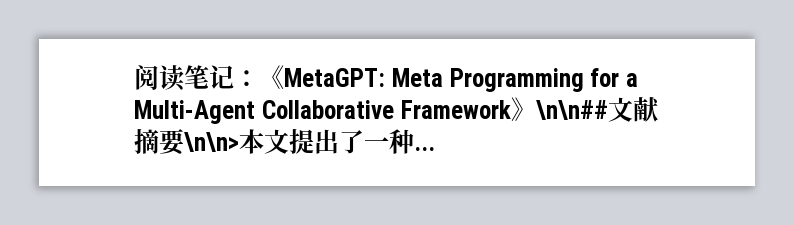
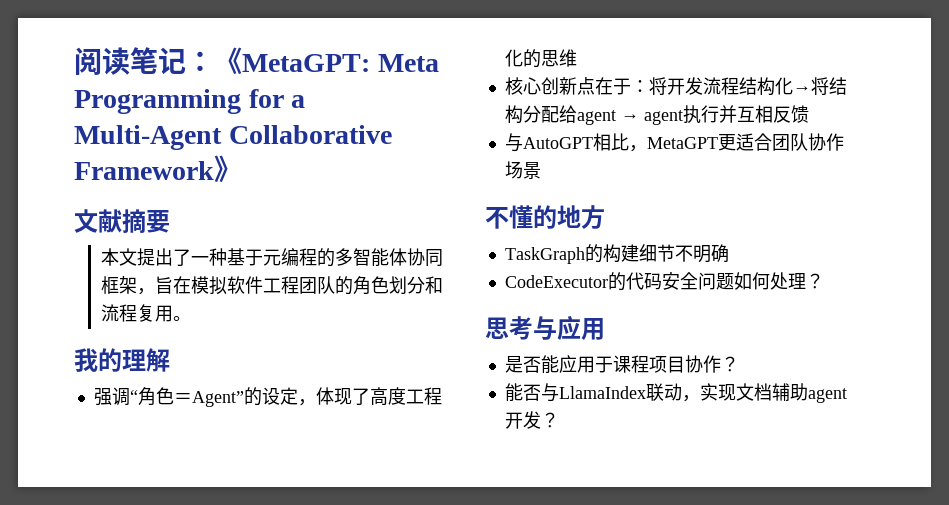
- 阅读笔记：《MetaGPT: Meta Programming for a Multi-Agent Collaborative Framework》\n\n##文献摘要\n\n>本文提出了一种...
+ 阅读笔记：《MetaGPT: Meta Programming for a Multi-Agent Collaborative Framework》
+ 文献摘要
+ 本文提出了一种基于元编程的多智能体协同框架，旨在模拟软件工程团队的角色划分和流程复用。
+ 我的理解
+ 强调“角色＝Agent”的设定，体现了高度工程化的思维
+ 核心创新点在于：将开发流程结构化→将结构分配给agent → agent执行并互相反馈
+ 与AutoGPT相比，MetaGPT更适合团队协作场景
+ 不懂的地方
+ TaskGraph的构建细节不明确
+ CodeExecutor的代码安全问题如何处理？
+ 思考与应用
+ 是否能应用于课程项目协作？
+ 能否与LlamaIndex联动，实现文档辅助agent开发？

